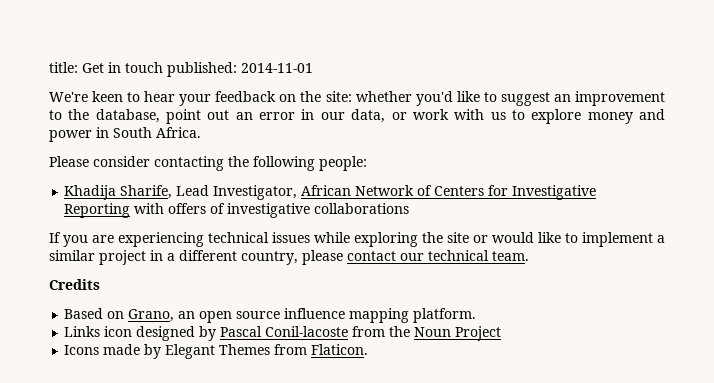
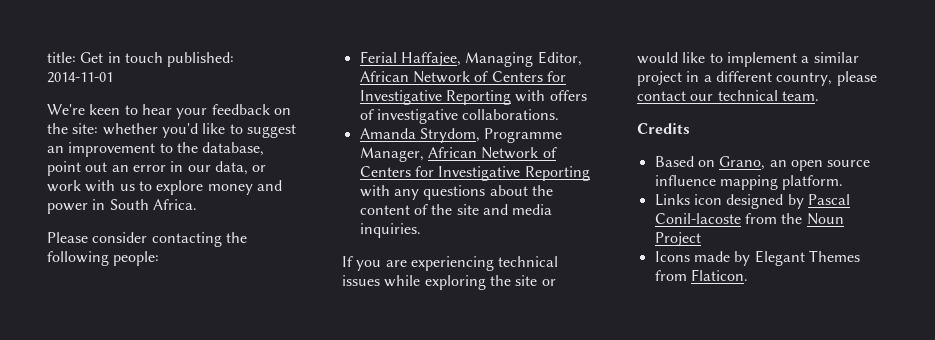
- Khadija Sharife, Lead Investigator, African Network of Centers for Investigative Reporting with offers of investigative collaborations
+ Ferial Haffajee, Managing Editor, African Network of Centers for Investigative Reporting with offers of investigative collaborations.
+ Amanda Strydom, Programme Manager, African Network of Centers for Investigative Reporting with any questions about the content of the site and media inquiries.

